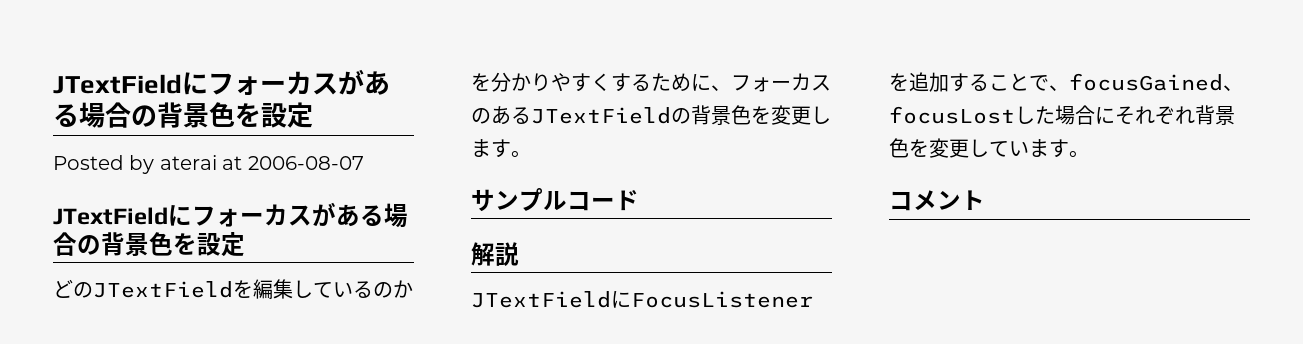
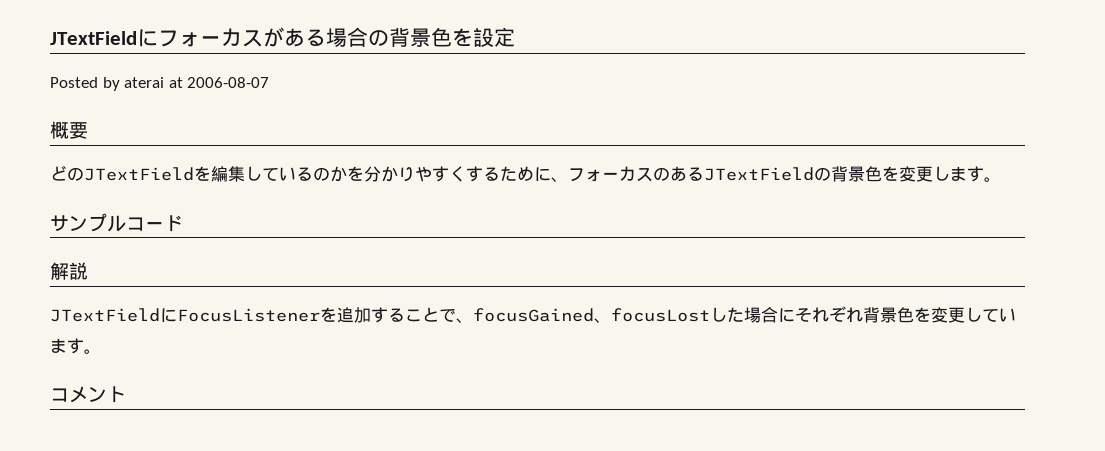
  Posted by aterai at 2006-08-07
- JTextFieldにフォーカスがある場合の背景色を設定
+ 概要

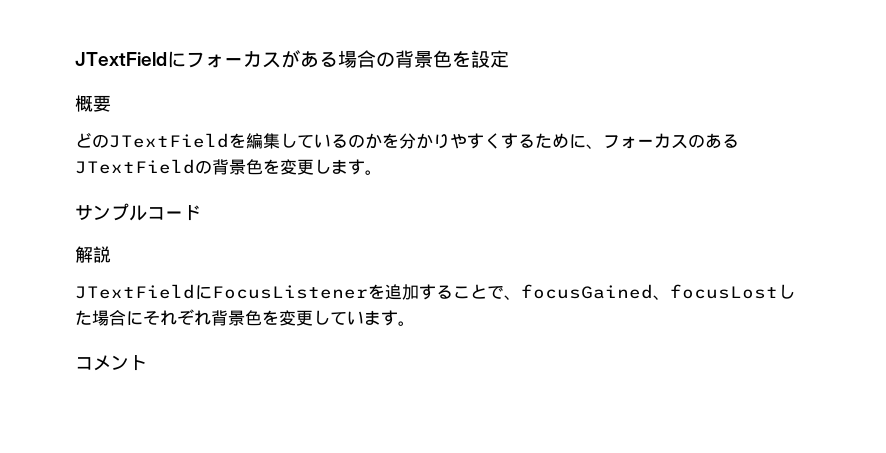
- Posted by aterai at 2006-08-07

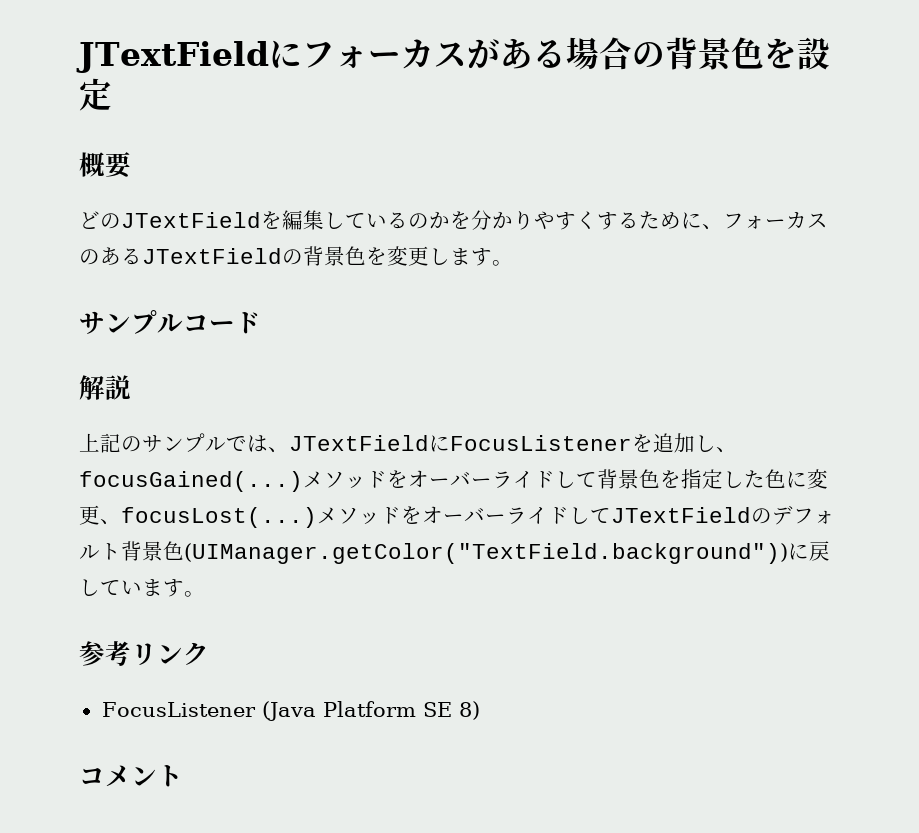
- JTextFieldにFocusListenerを追加することで、focusGained、focusLostした場合にそれぞれ背景色を変更しています。
+ 上記のサンプルでは、JTextFieldにFocusListenerを追加し、focusGained(...)メソッドをオーバーライドして背景色を指定した色に変更、focusLost(...)メソッドをオーバーライドしてJTextFieldのデフォルト背景色(UIManager.getColor("TextField.background"))に戻しています。
+ 参考リンク
+ FocusListener (Java Platform SE 8)

